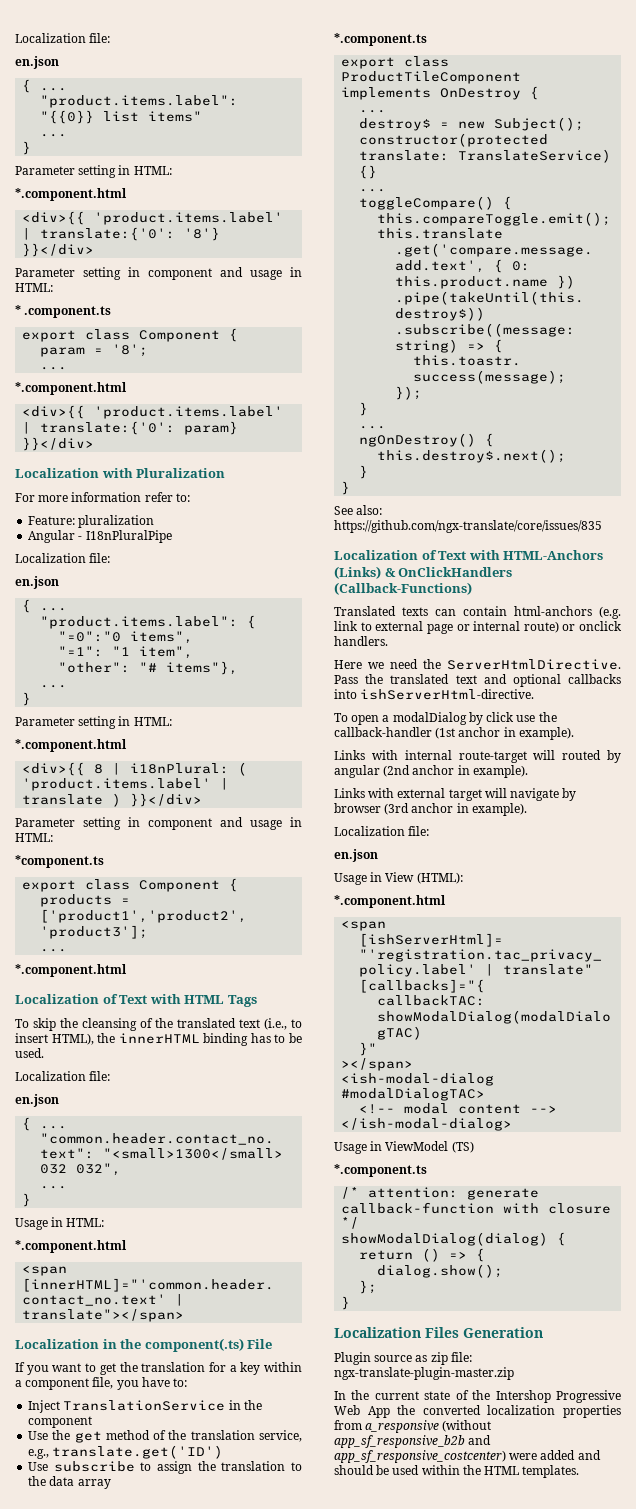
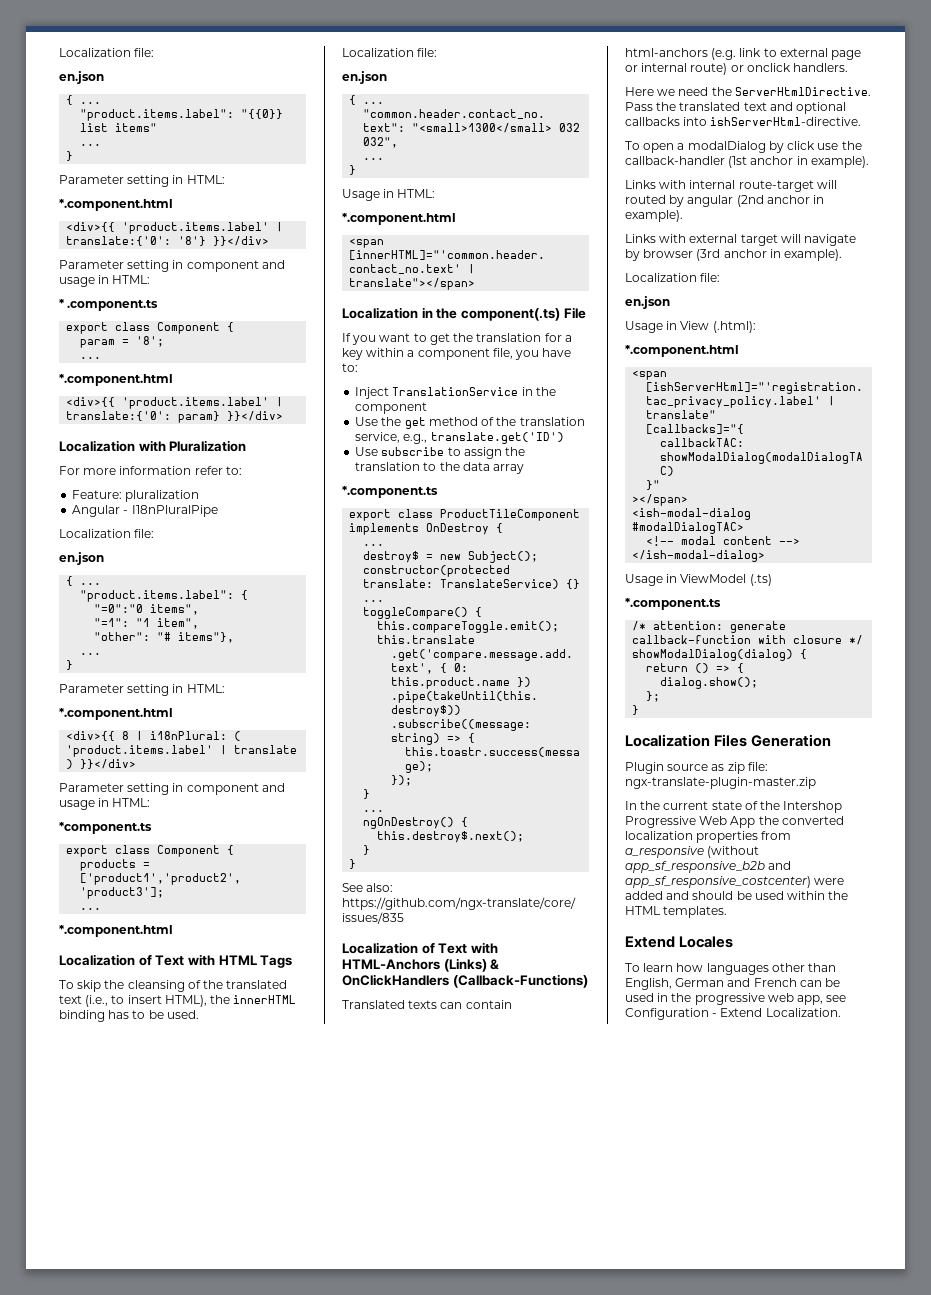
- Usage in View (HTML):
+ Usage in View (.html):
- Usage in ViewModel (TS)
+ Usage in ViewModel (.ts)
+ Extend Locales
+ To learn how languages other than English, German and French can be used in the progressive web app, see Configuration - Extend Localization.

